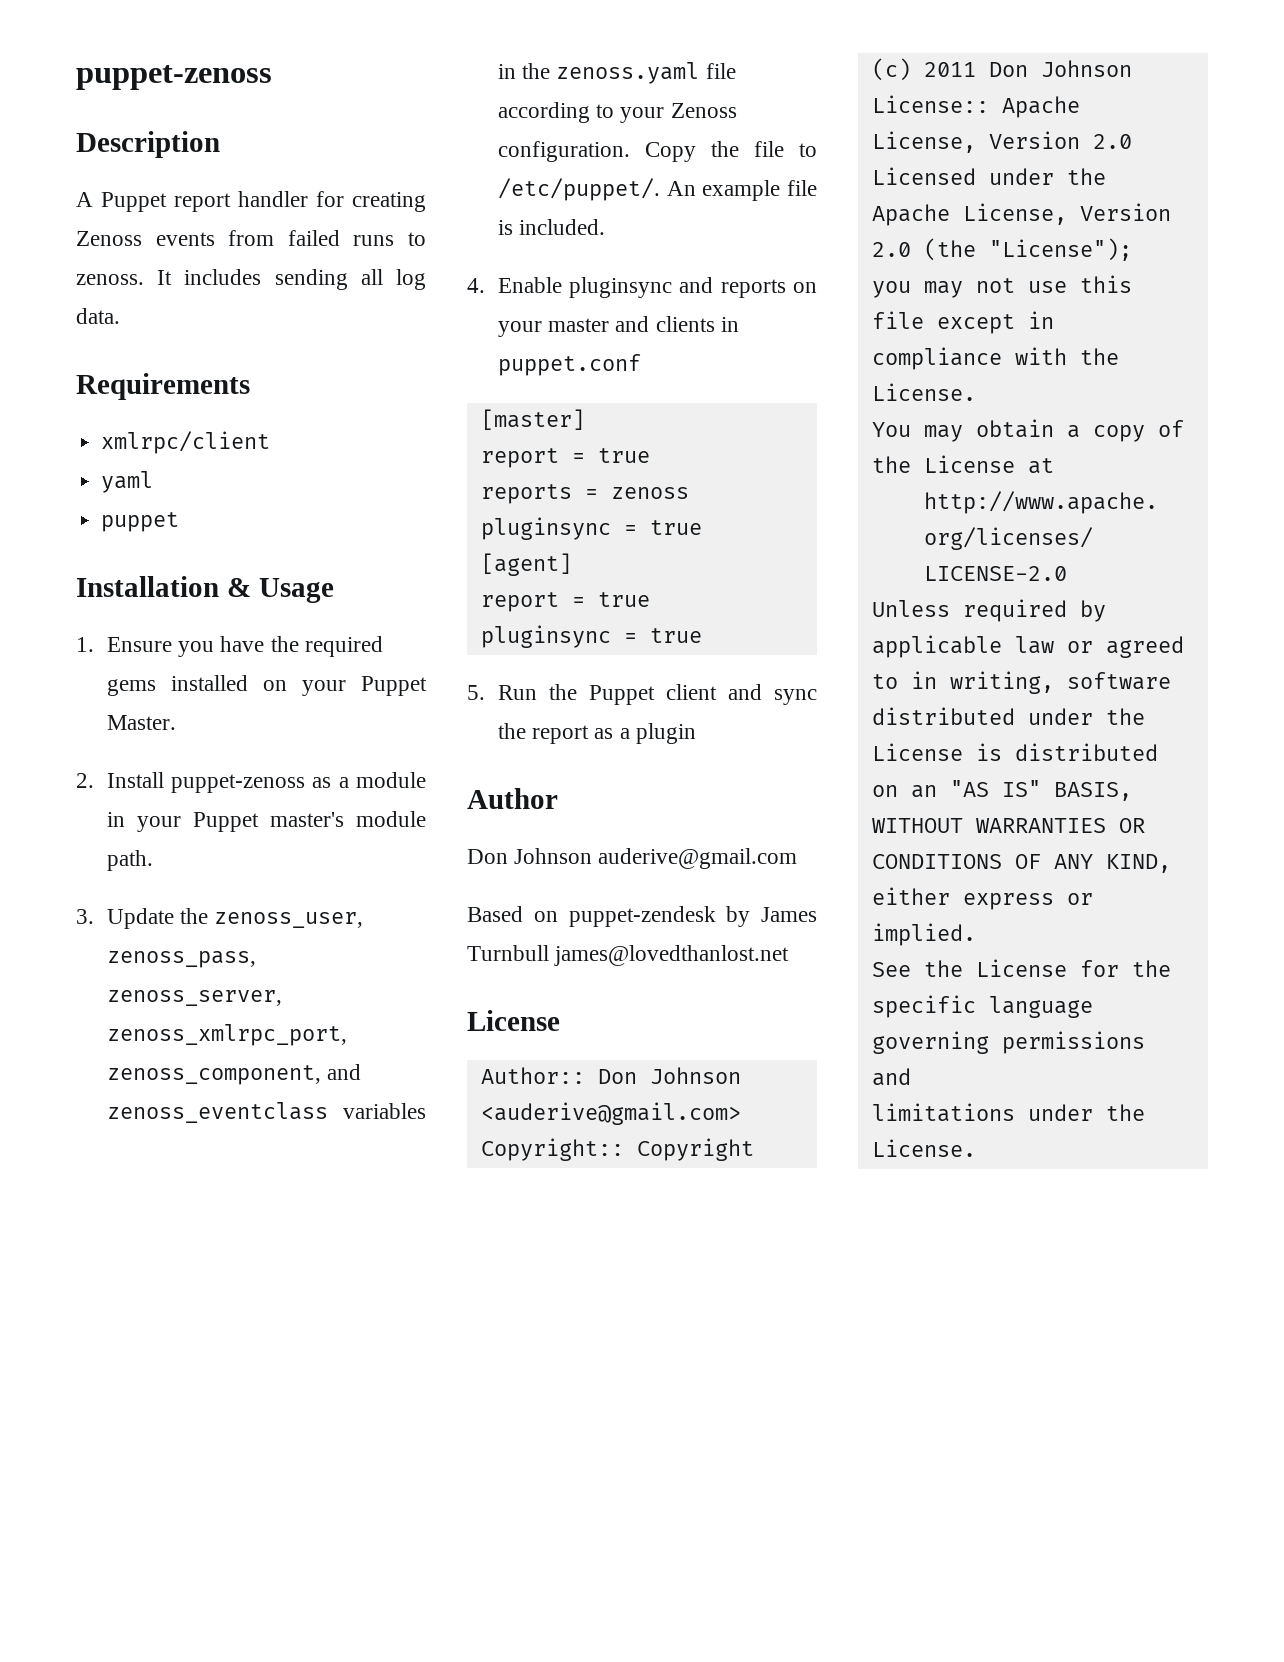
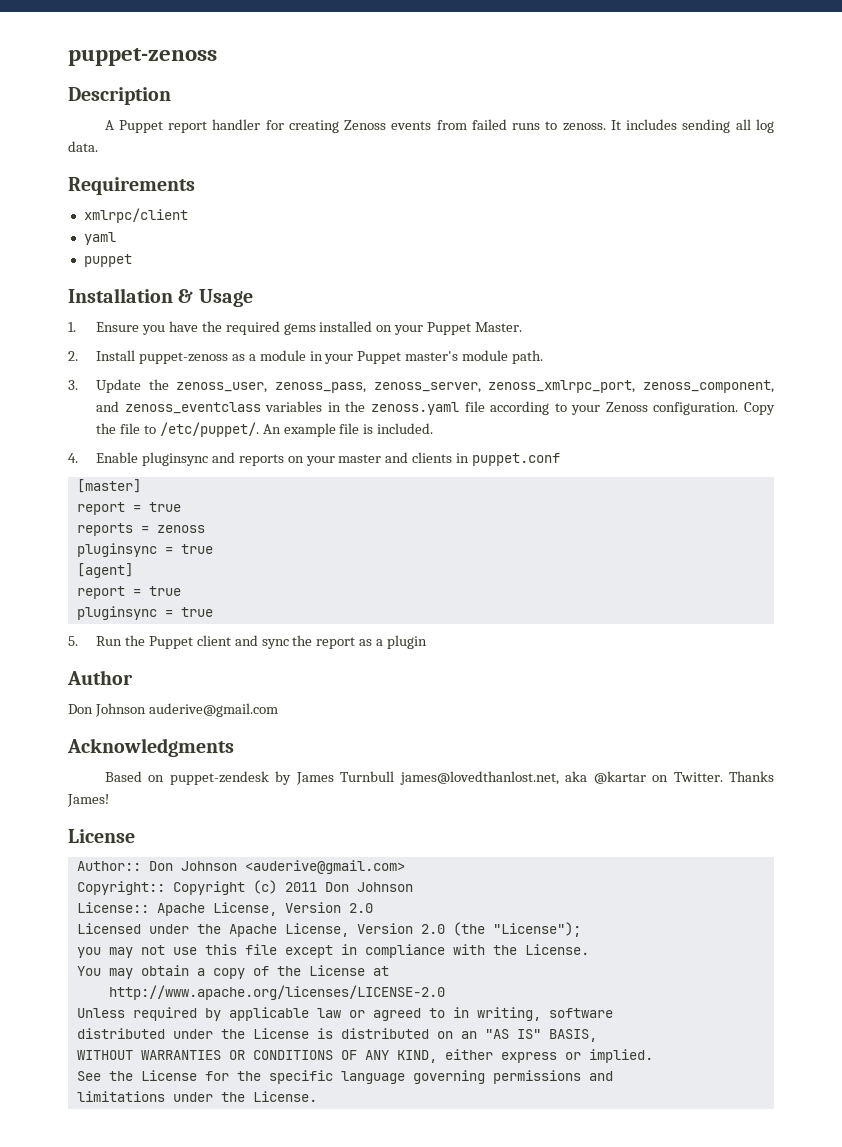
+ Acknowledgments
- Based on puppet-zendesk by James Turnbull james@lovedthanlost.net
+ Based on puppet-zendesk by James Turnbull james@lovedthanlost.net, aka @kartar on Twitter. Thanks James!

